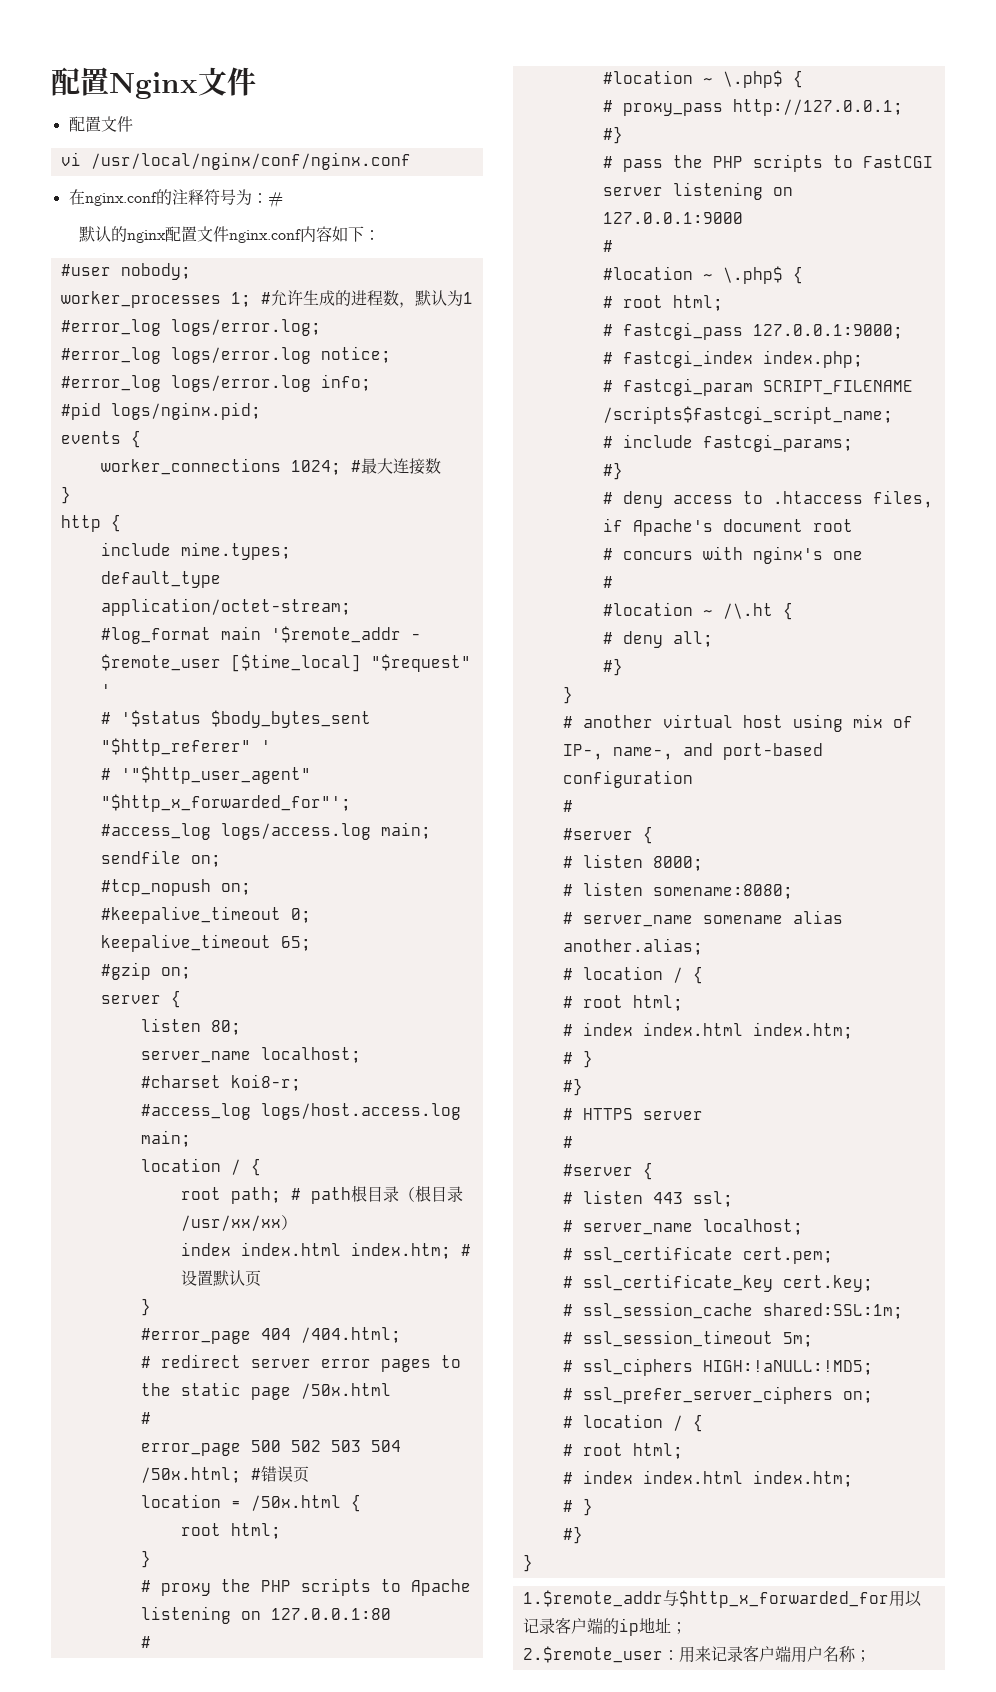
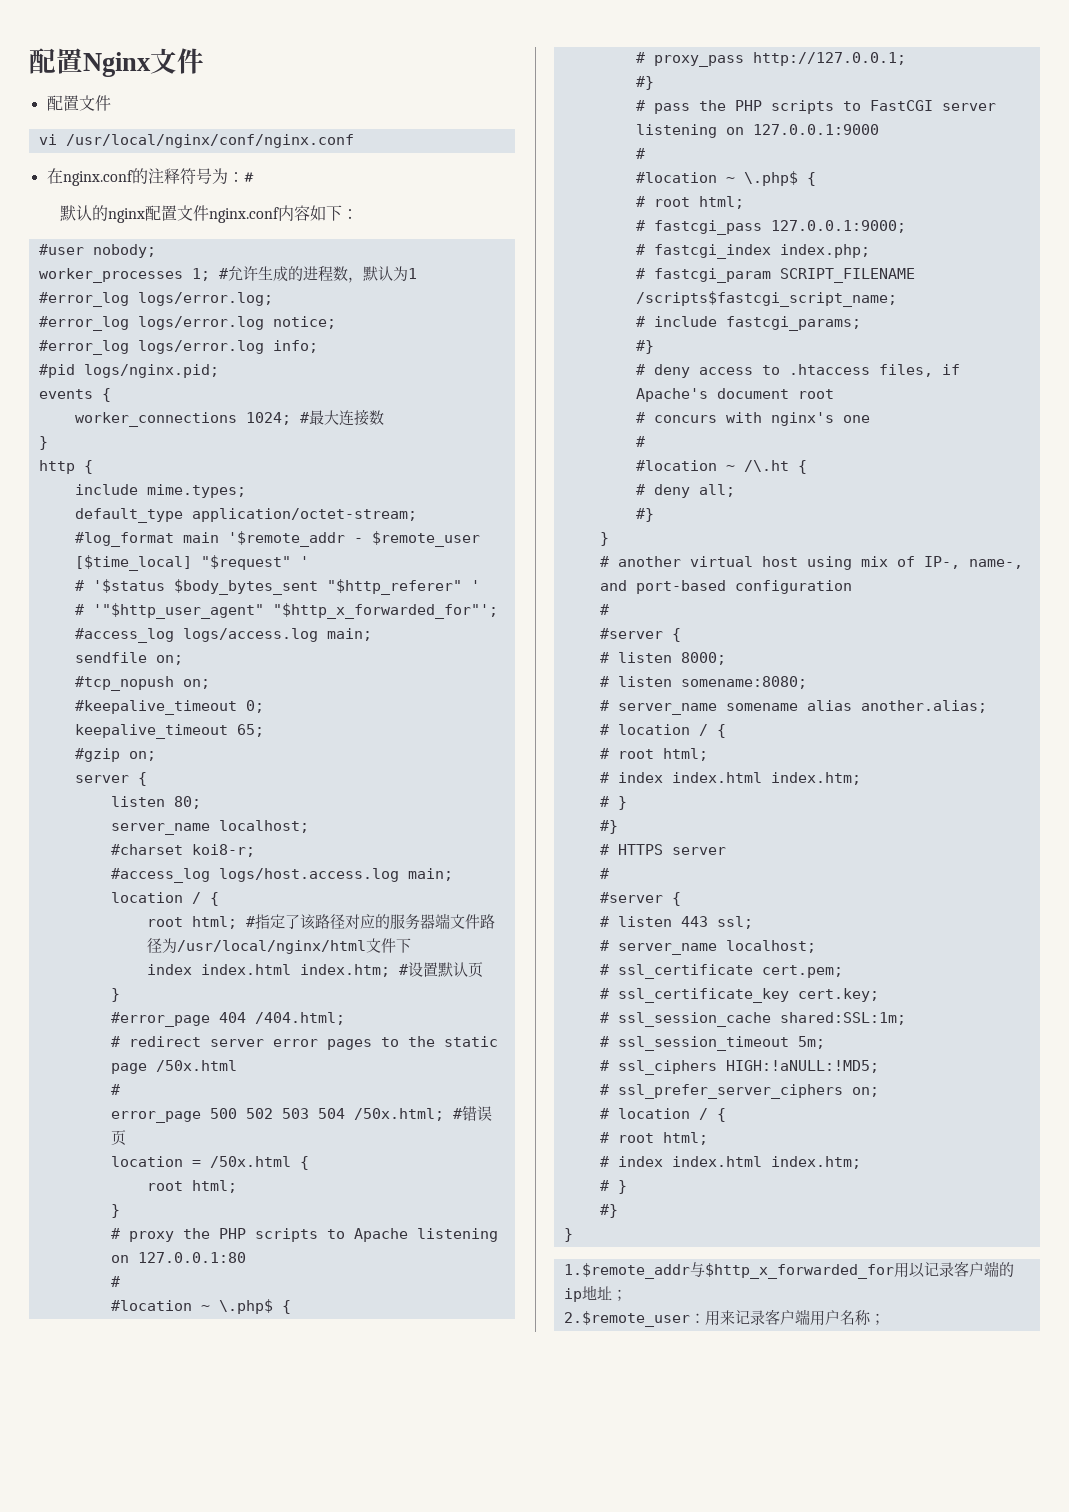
- root path; # path根目录（根目录/usr/xx/xx）
+ root html; #指定了该路径对应的服务器端文件路径为/usr/local/nginx/html文件下

